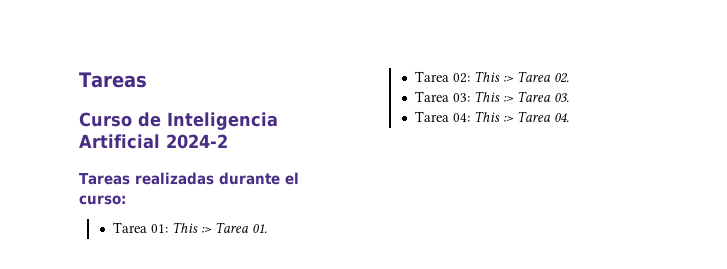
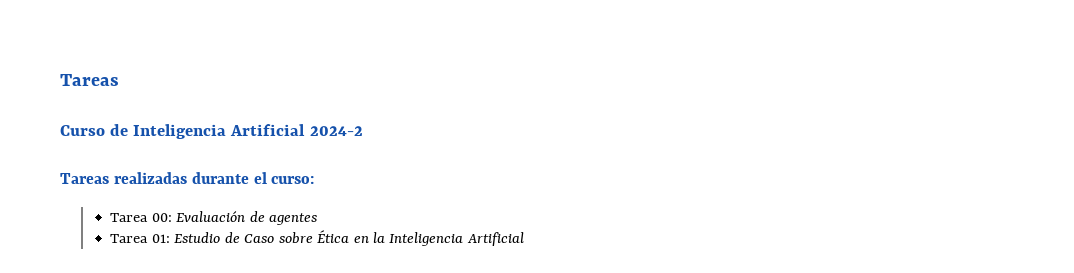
- Tarea 01: This :> Tarea 01.
- Tarea 02: This :> Tarea 02.
- Tarea 03: This :> Tarea 03.
- Tarea 04: This :> Tarea 04.
+ Tarea 00: Evaluación de agentes
+ Tarea 01: Estudio de Caso sobre Ética en la Inteligencia Artificial

